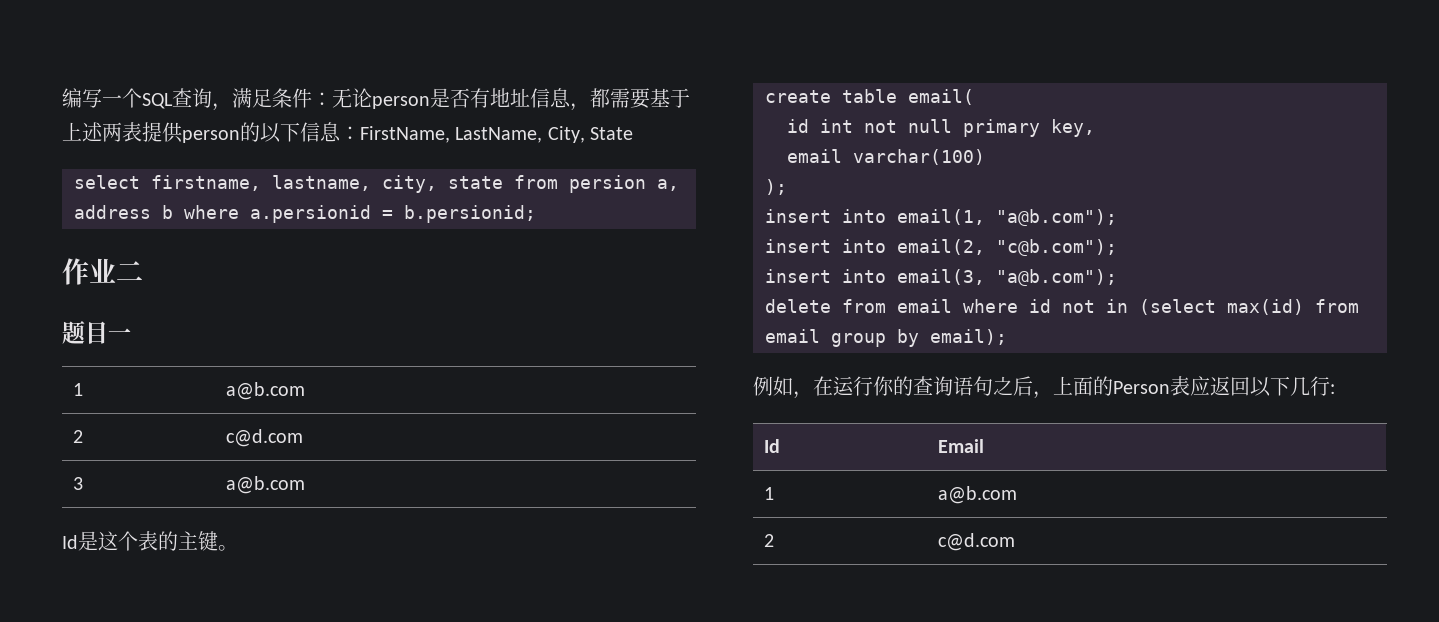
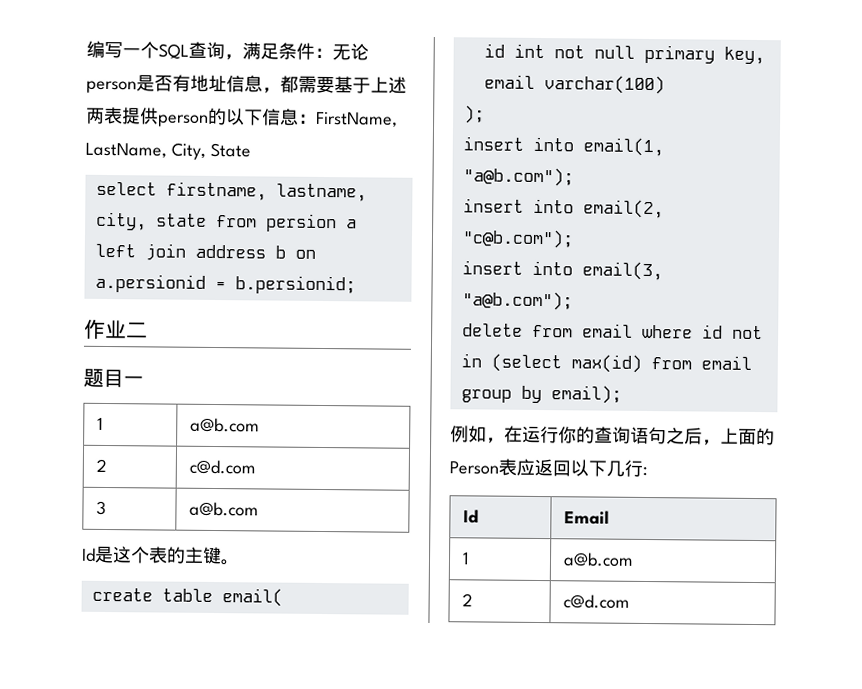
- select firstname, lastname, city, state from persion a, address b where a.persionid = b.persionid;
+ select firstname, lastname, city, state from persion a left join address b on a.persionid = b.persionid;

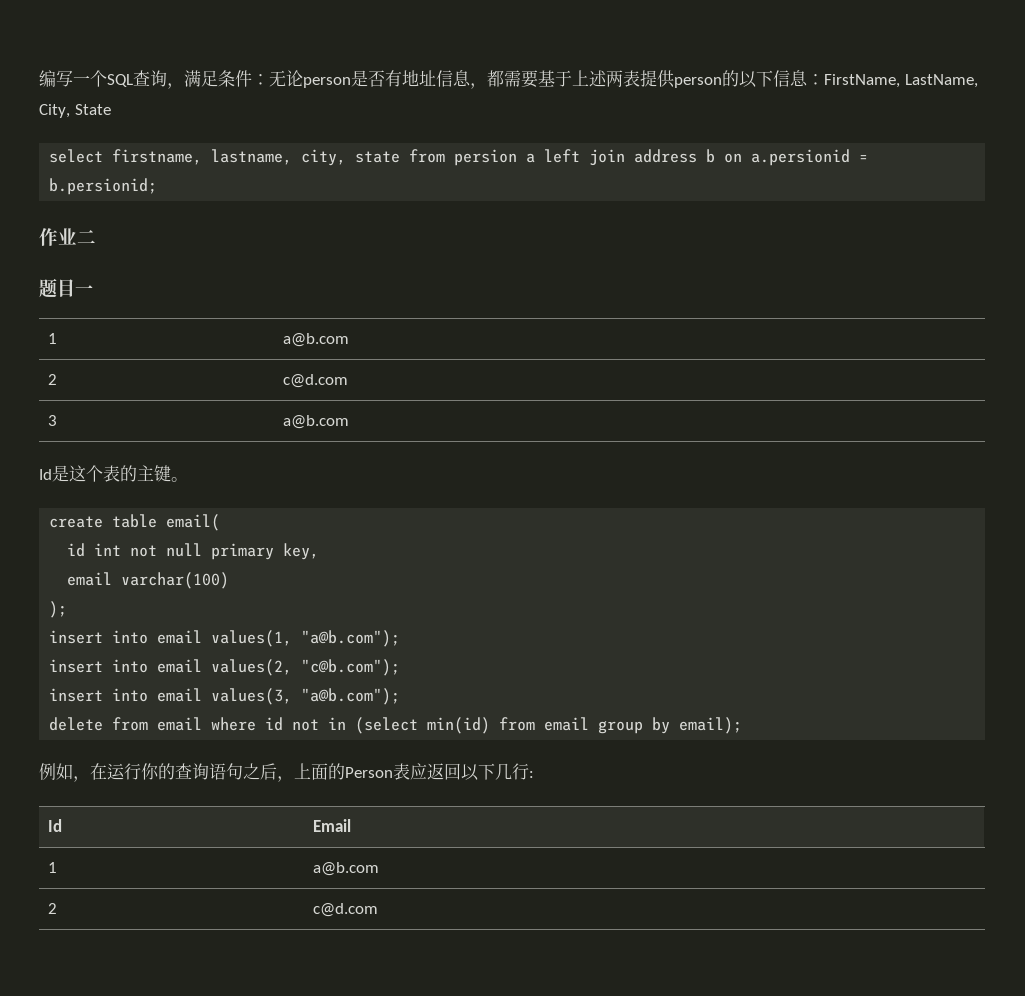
- insert into email(1, "a@b.com");
+ insert into email values(1, "a@b.com");
- insert into email(2, "c@b.com");
+ insert into email values(2, "c@b.com");
- insert into email(3, "a@b.com");
+ insert into email values(3, "a@b.com");
- delete from email where id not in (select max(id) from email group by email);
+ delete from email where id not in (select min(id) from email group by email);

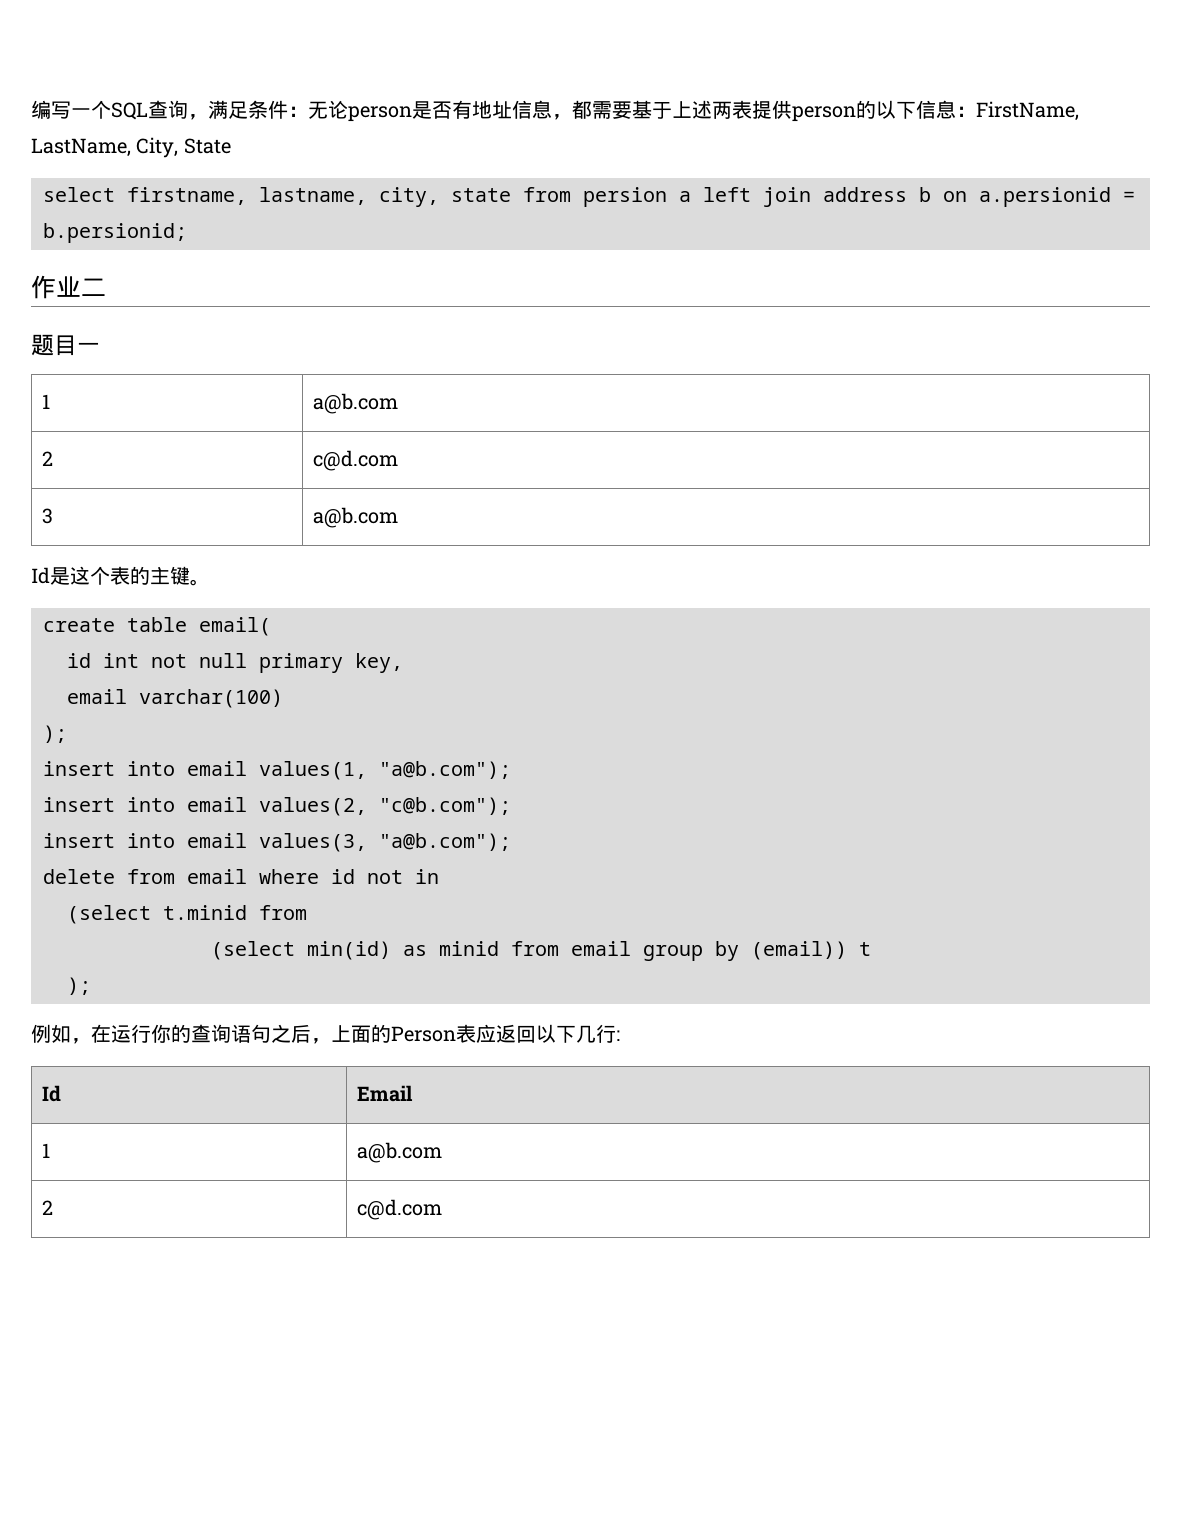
- delete from email where id not in (select min(id) from email group by email);
+ delete from email where id not in
+ (select t.minid from
+ (select min(id) as minid from email group by (email)) t
+ );

